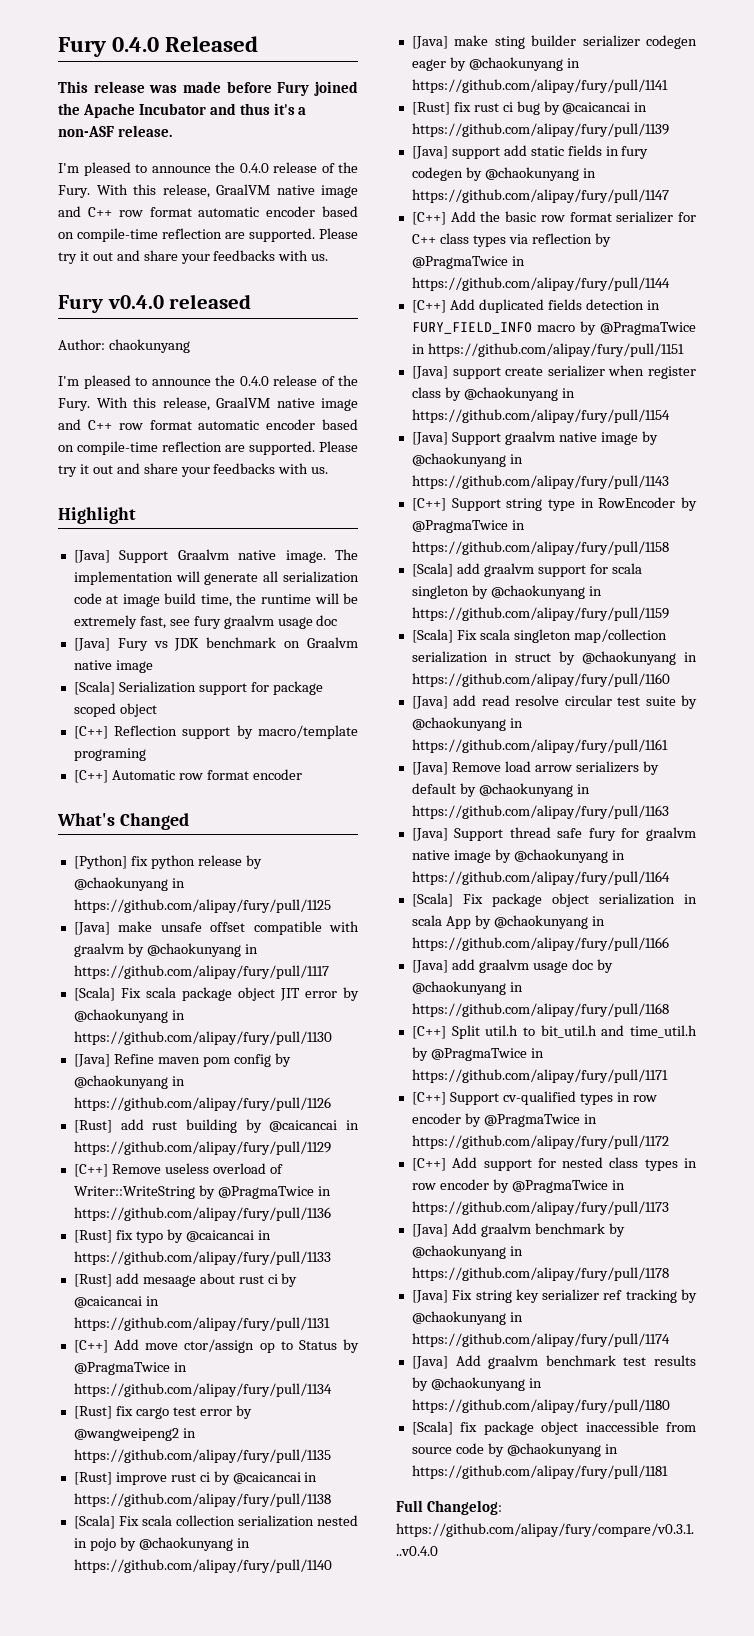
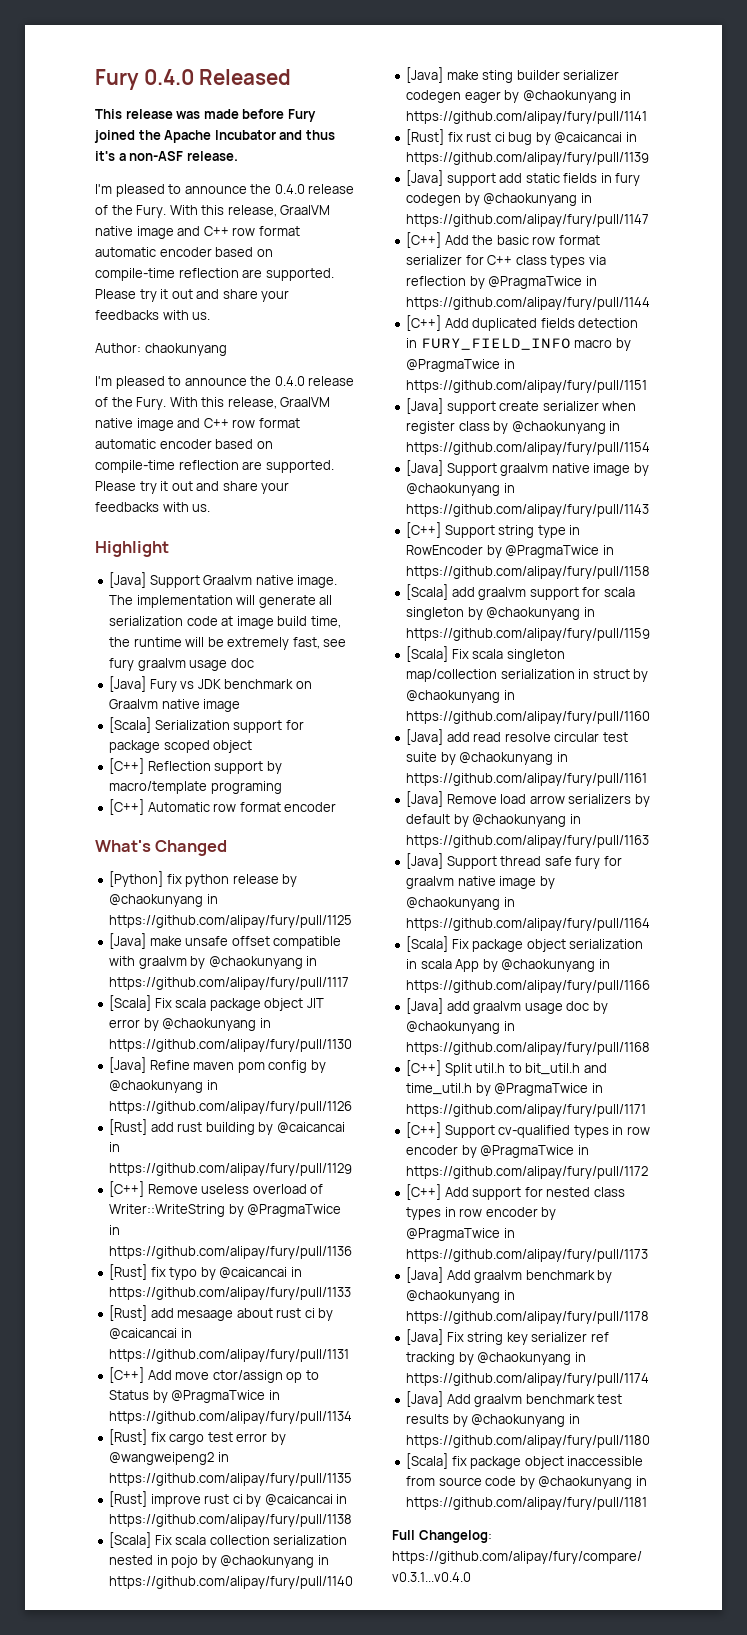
- Fury v0.4.0 released

